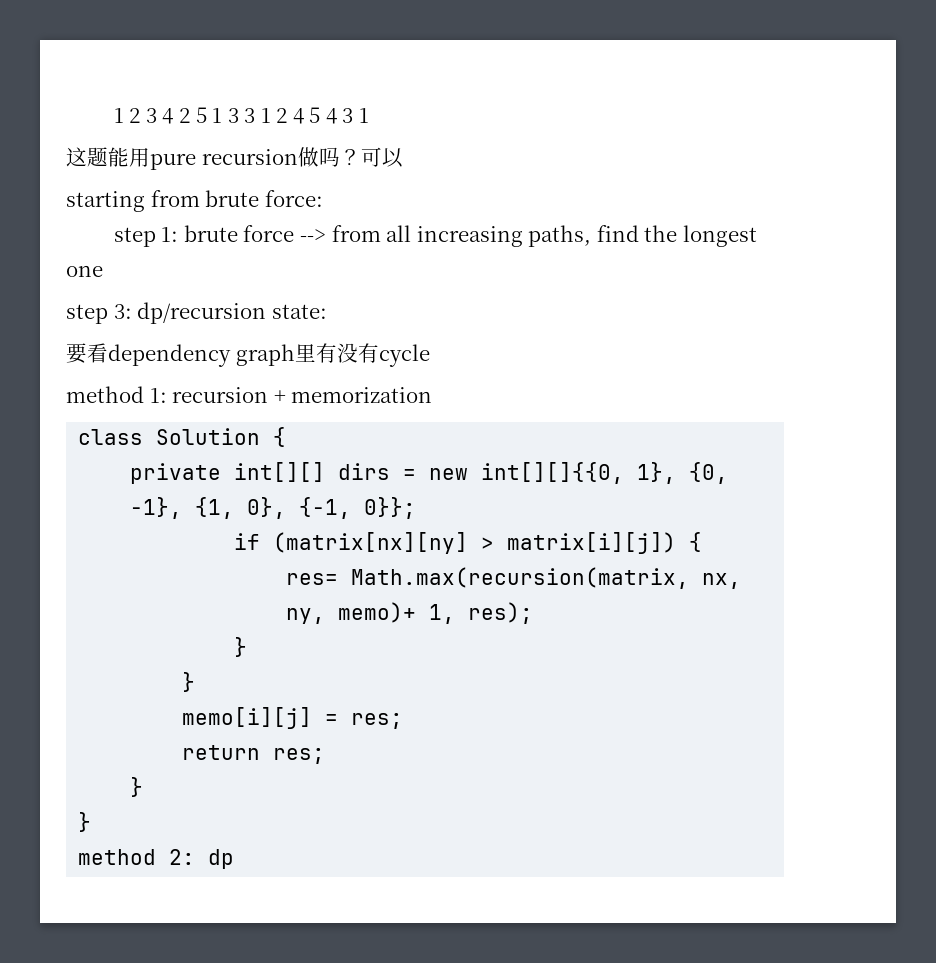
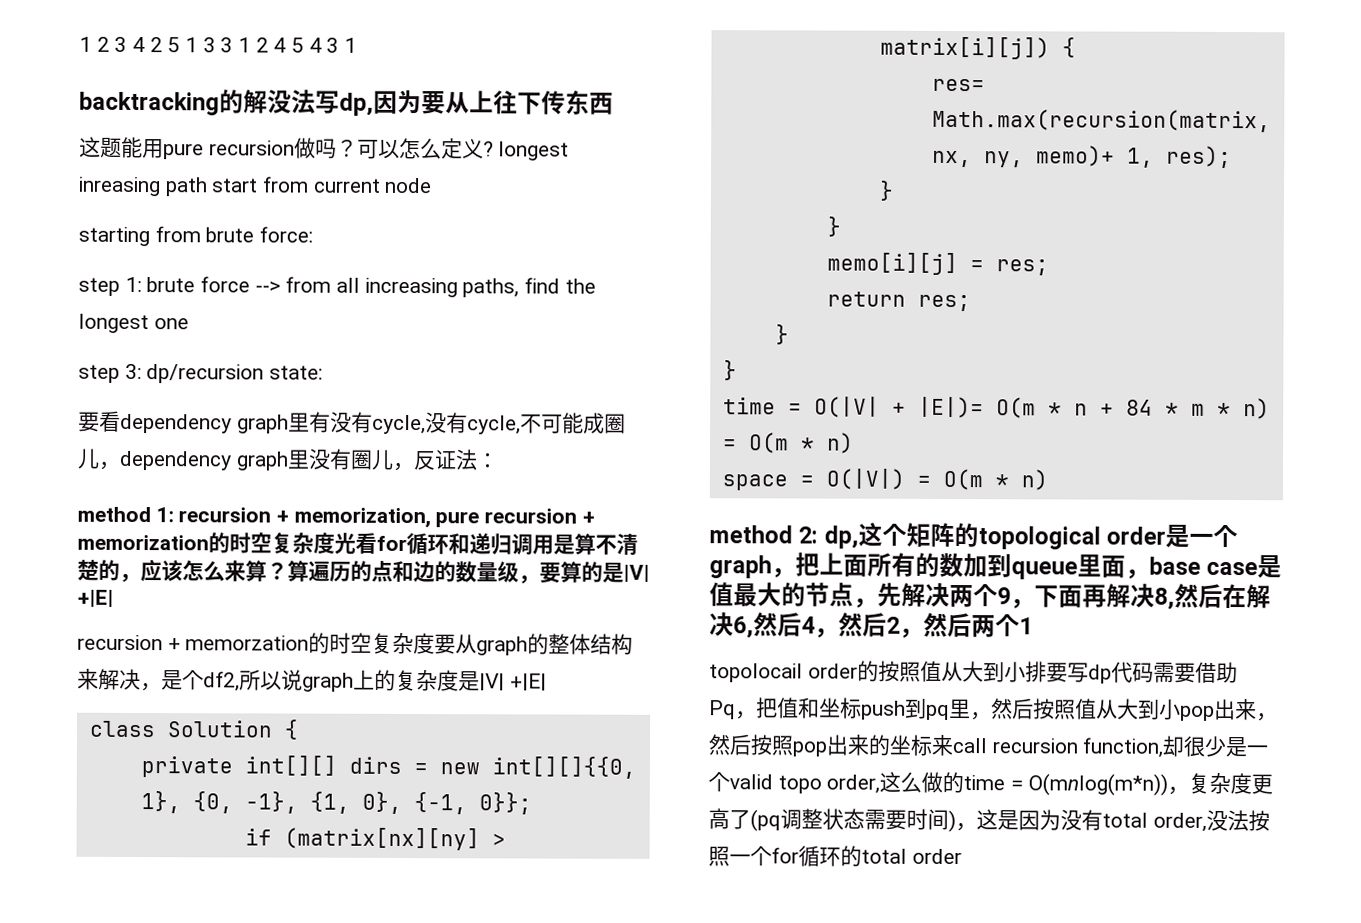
+ backtracking的解没法写dp,因为要从上往下传东西
- 可以
+ 可以怎么定义? longest inreasing path start from current node
- 要看dependency graph里有没有cycle
- method 1: recursion + memorization
+ 要看dependency graph里有没有cycle,没有cycle,不可能成圈儿，dependency graph里没有圈儿，反证法：
+ method 1: recursion + memorization, pure recursion + memorization的时空复杂度光看for循环和递归调用是算不清楚的，应该怎么来算？算遍历的点和边的数量级，要算的是|V| +|E|
+ recursion + memorzation的时空复杂度要从graph的整体结构来解决，是个df2,所以说graph上的复杂度是|V| +|E|
- method 2: dp
+ time = O(|V| + |E|)= O(m * n + 84 * m * n) = O(m * n)
+ space = O(|V|) = O(m * n)
+ method 2: dp,这个矩阵的topological order是一个graph，把上面所有的数加到queue里面，base case是值最大的节点，先解决两个9，下面再解决8,然后在解决6,然后4，然后2，然后两个1
+ topolocail order的按照值从大到小排要写dp代码需要借助Pq，把值和坐标push到pq里，然后按照值从大到小pop出来，然后按照pop出来的坐标来call recursion function,却很少是一个valid topo order,这么做的time = O(mnlog(m*n))，复杂度更高了(pq调整状态需要时间)，这是因为没有total order,没法按照一个for循环的total order

